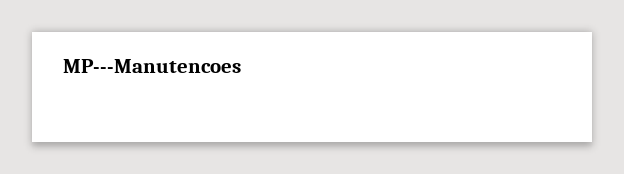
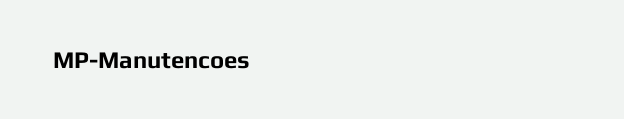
- MP---Manutencoes
+ MP-Manutencoes

